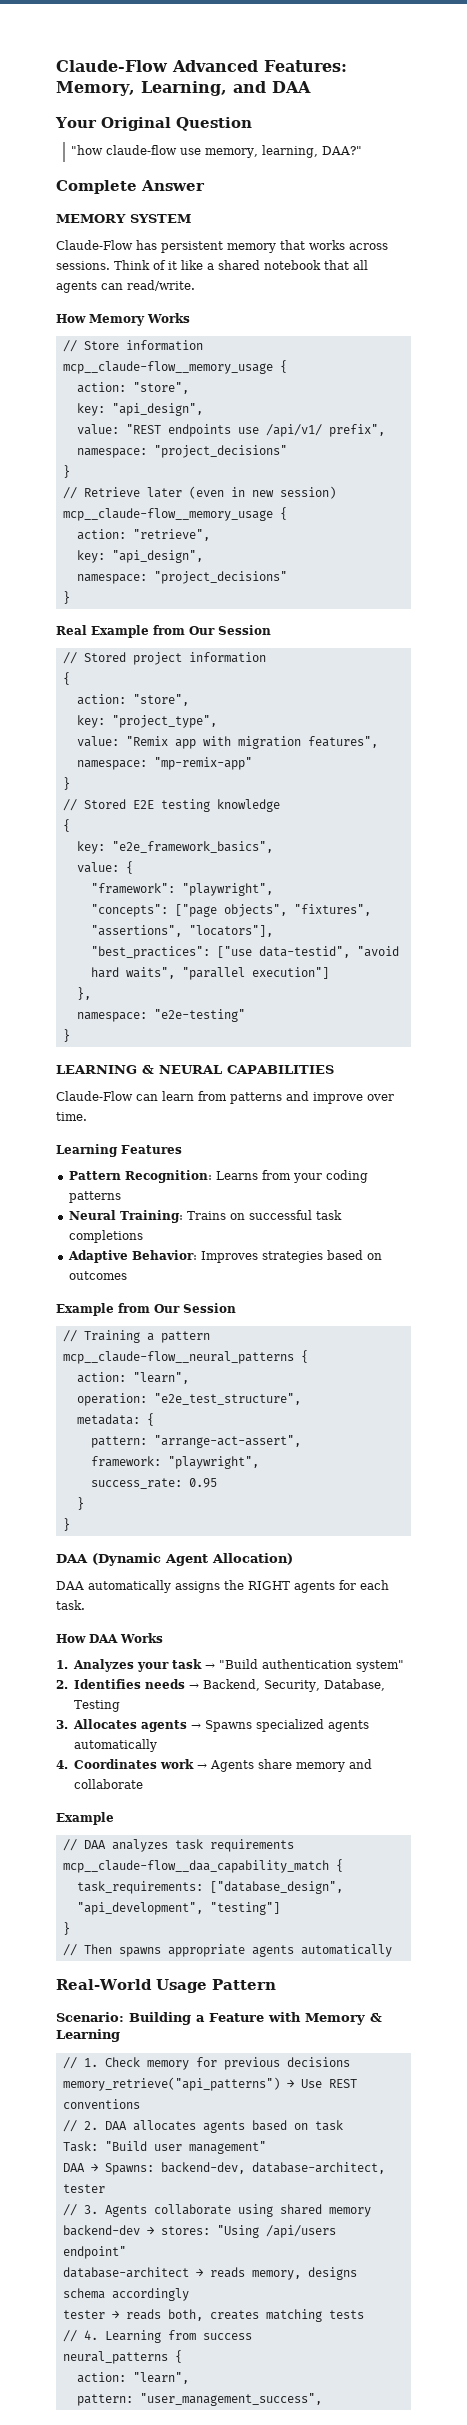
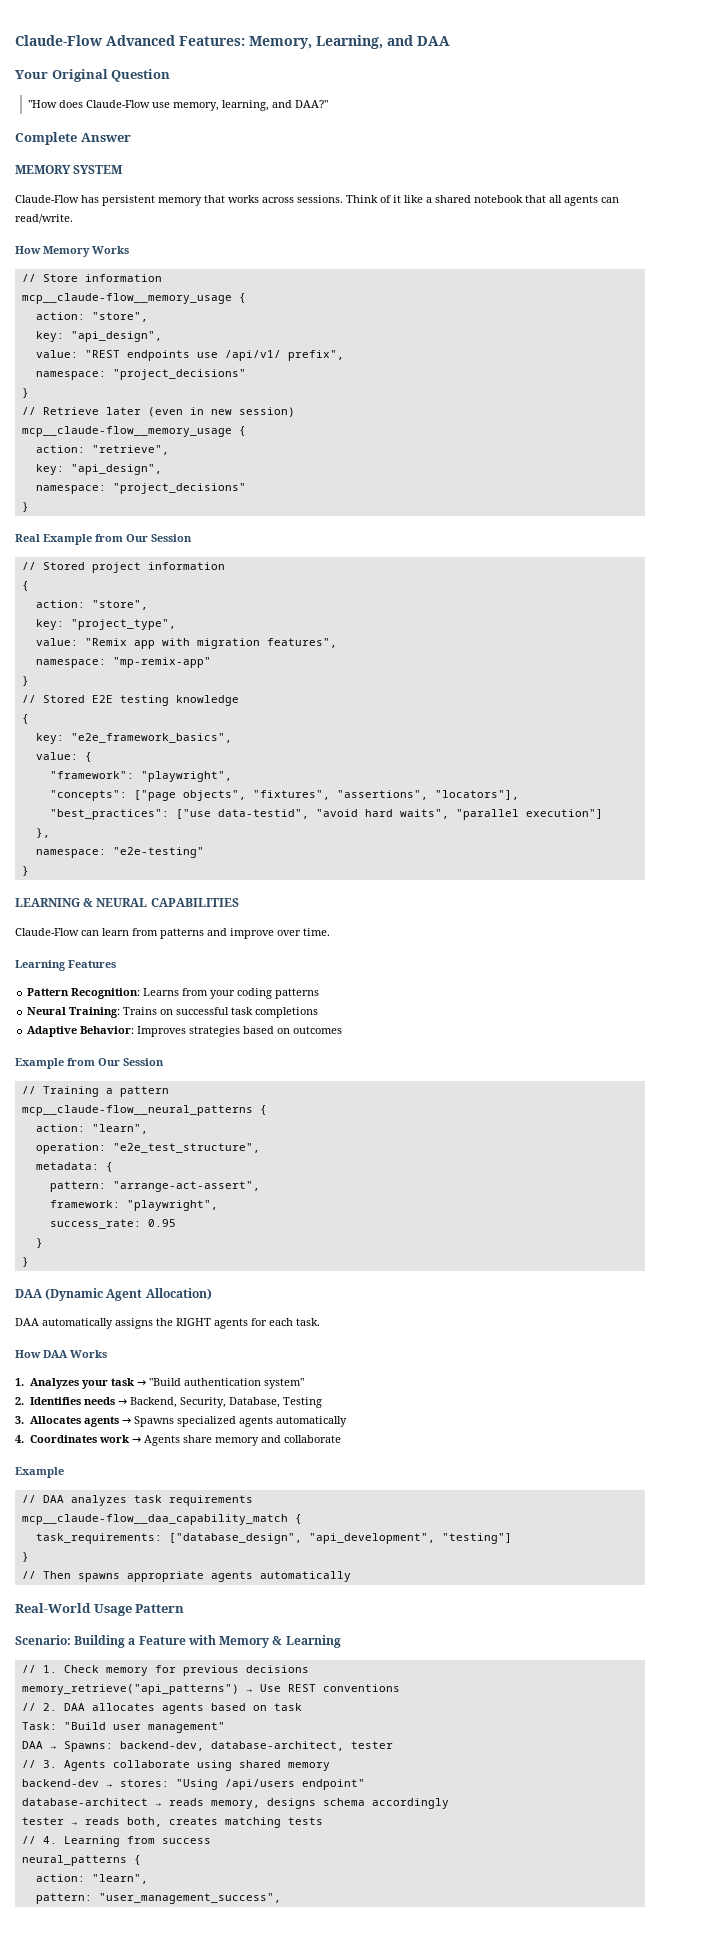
- "how claude-flow use memory, learning, DAA?"
+ "How does Claude-Flow use memory, learning, and DAA?"

